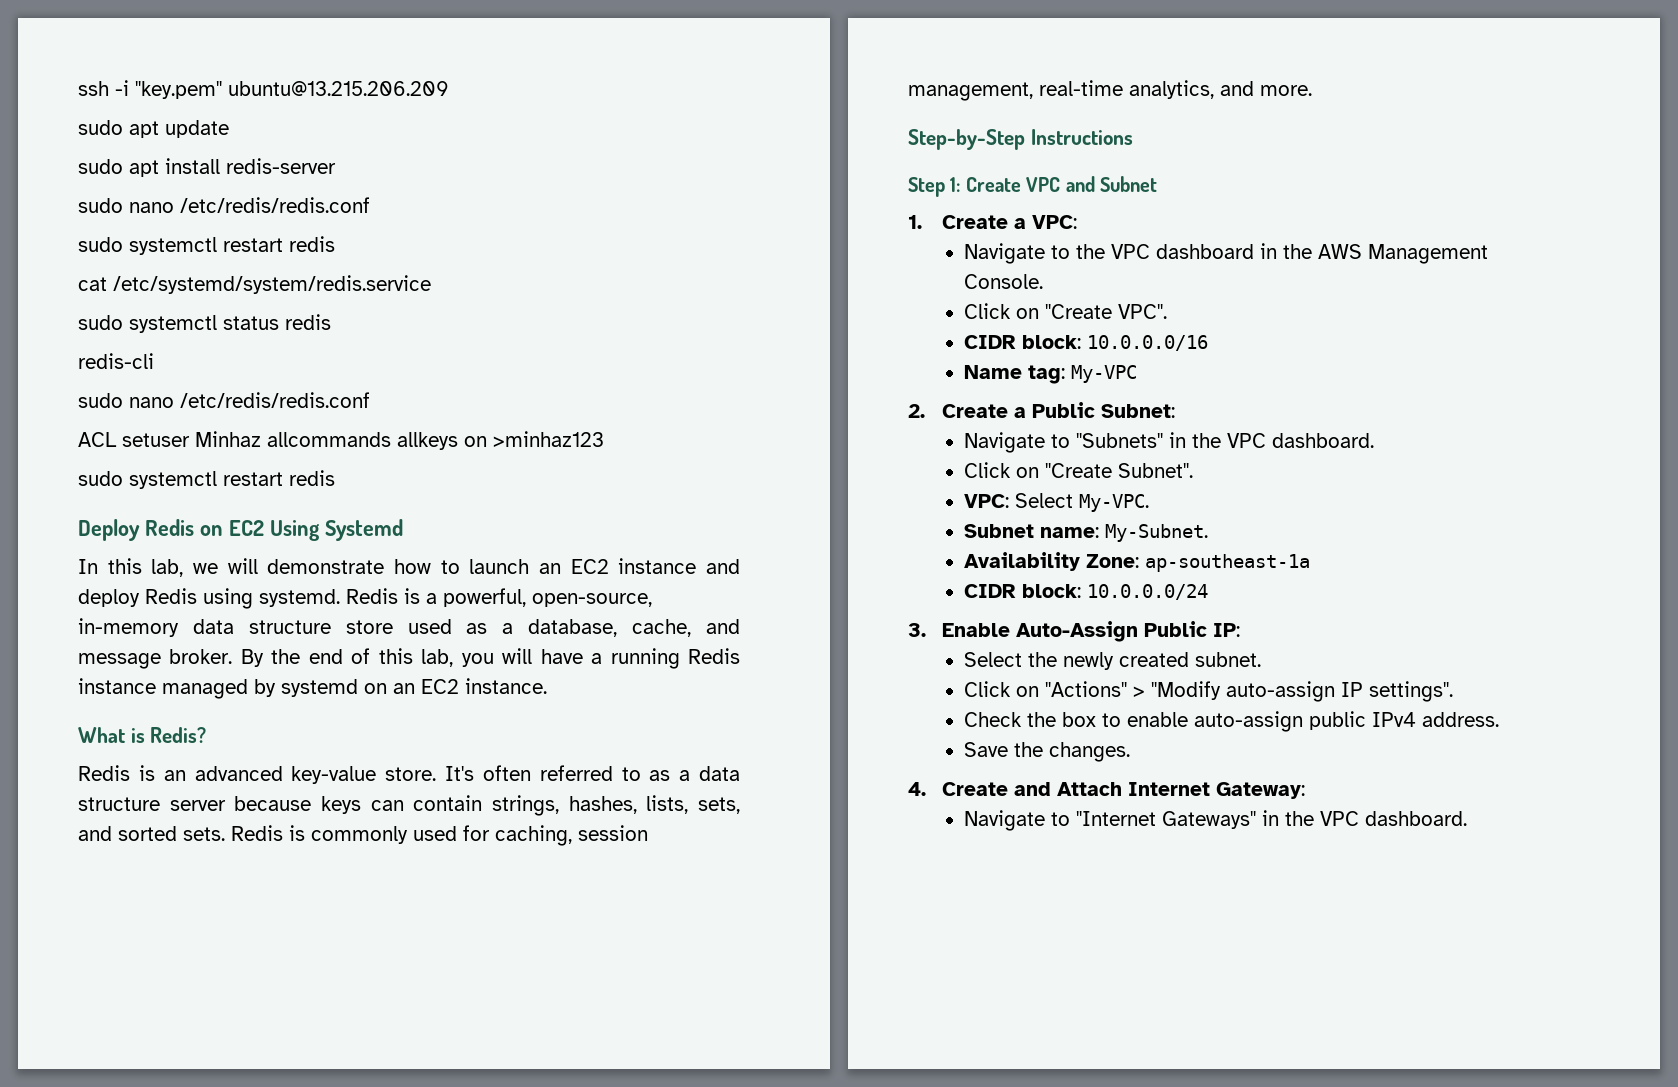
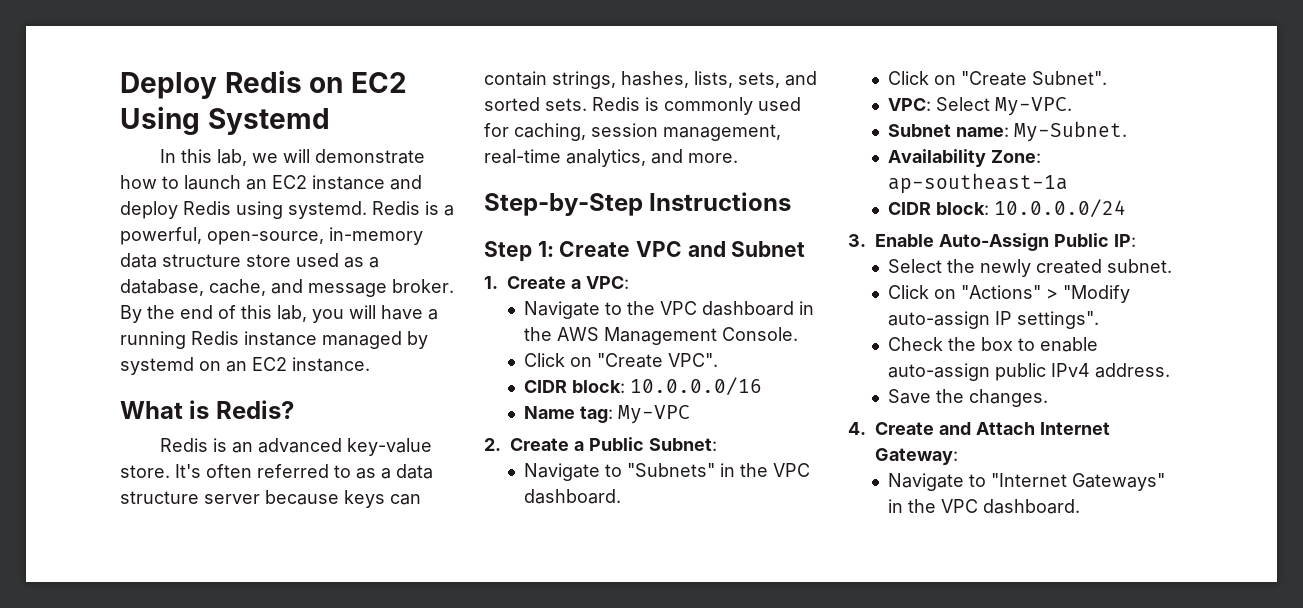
- ssh -i "key.pem" ubuntu@13.215.206.209
- sudo apt update
- sudo apt install redis-server
- sudo nano /etc/redis/redis.conf
- sudo systemctl restart redis
- cat /etc/systemd/system/redis.service
- sudo systemctl status redis
- redis-cli
- sudo nano /etc/redis/redis.conf
- ACL setuser Minhaz allcommands allkeys on >minhaz123
- sudo systemctl restart redis

